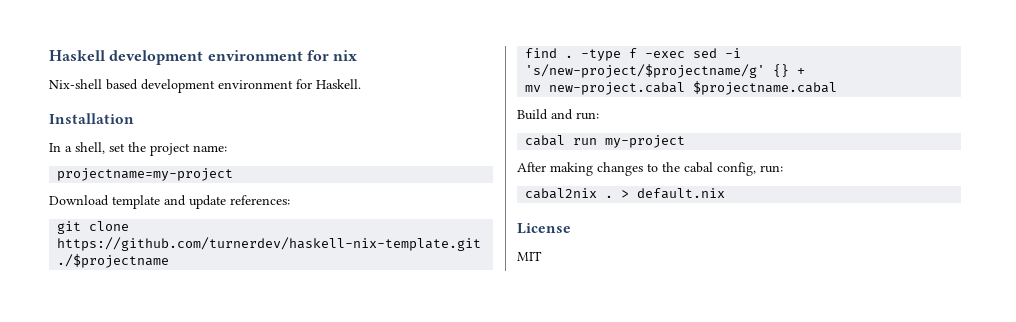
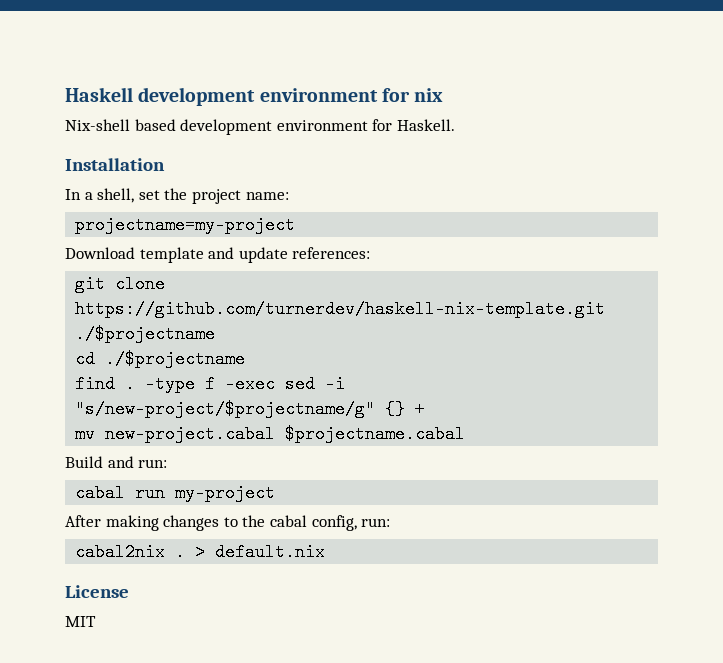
+ cd ./$projectname
- -type f -exec sed -i 's/new-project/$projectname/g' {} +
+ -type f -exec sed -i "s/new-project/$projectname/g" {} +

